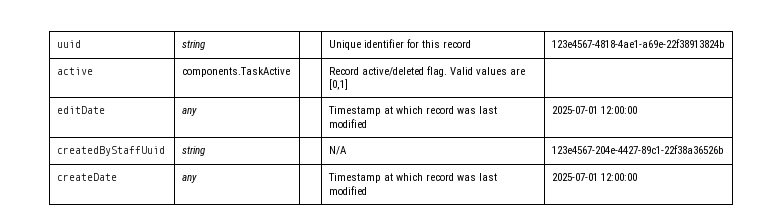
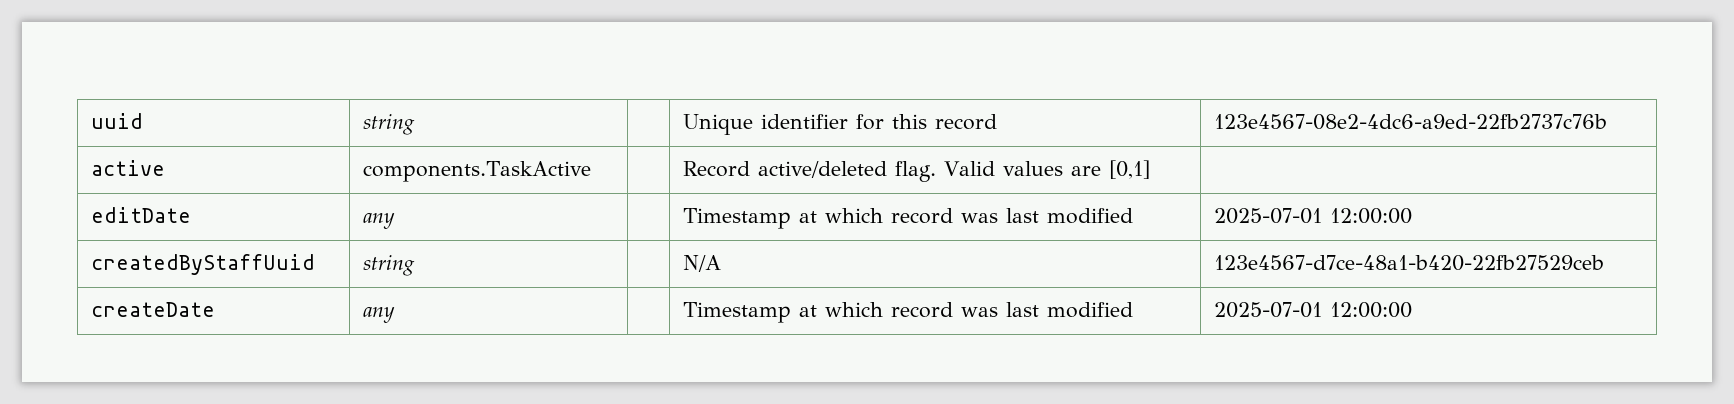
- uuid | string | | Unique identifier for this record | 123e4567-4818-4ae1-a69e-22f38913824b
+ uuid | string | | Unique identifier for this record | 123e4567-08e2-4dc6-a9ed-22fb2737c76b
- createdByStaffUuid | string | | N/A | 123e4567-204e-4427-89c1-22f38a36526b
+ createdByStaffUuid | string | | N/A | 123e4567-d7ce-48a1-b420-22fb27529ceb

